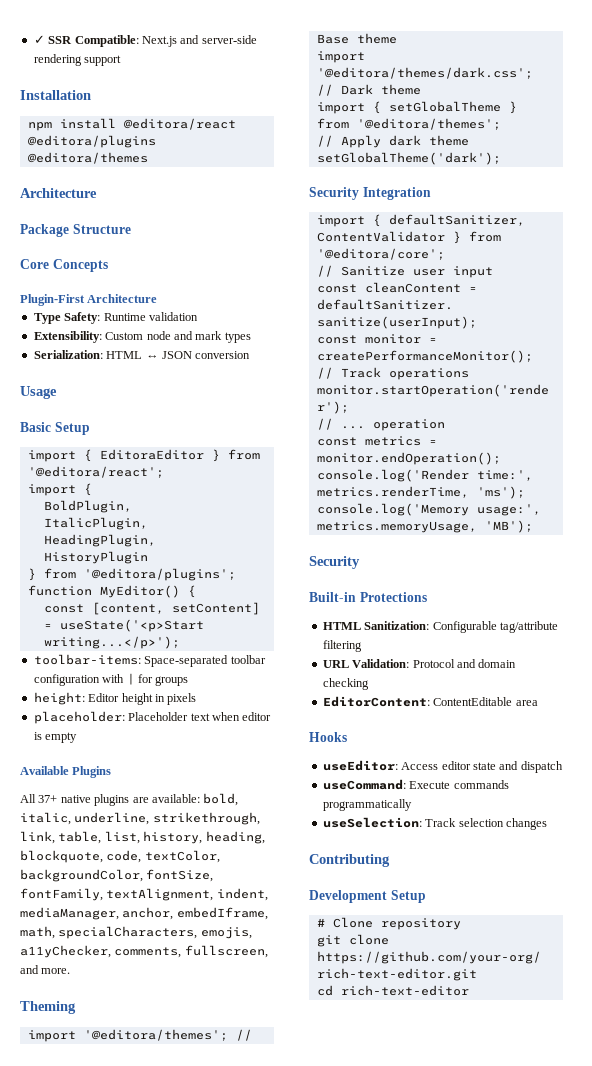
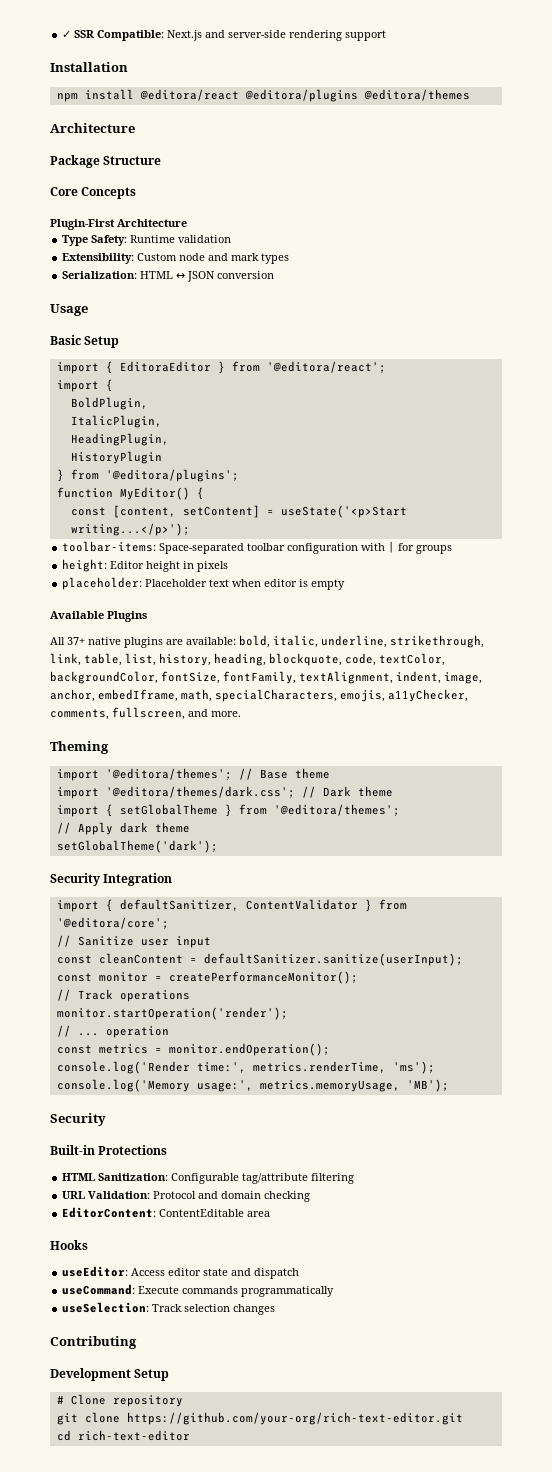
- All 37+ native plugins are available: bold, italic, underline, strikethrough, link, table, list, history, heading, blockquote, code, textColor, backgroundColor, fontSize, fontFamily, textAlignment, indent, mediaManager, anchor, embedIframe, math, specialCharacters, emojis, a11yChecker, comments, fullscreen, and more.
+ All 37+ native plugins are available: bold, italic, underline, strikethrough, link, table, list, history, heading, blockquote, code, textColor, backgroundColor, fontSize, fontFamily, textAlignment, indent, image, anchor, embedIframe, math, specialCharacters, emojis, a11yChecker, comments, fullscreen, and more.

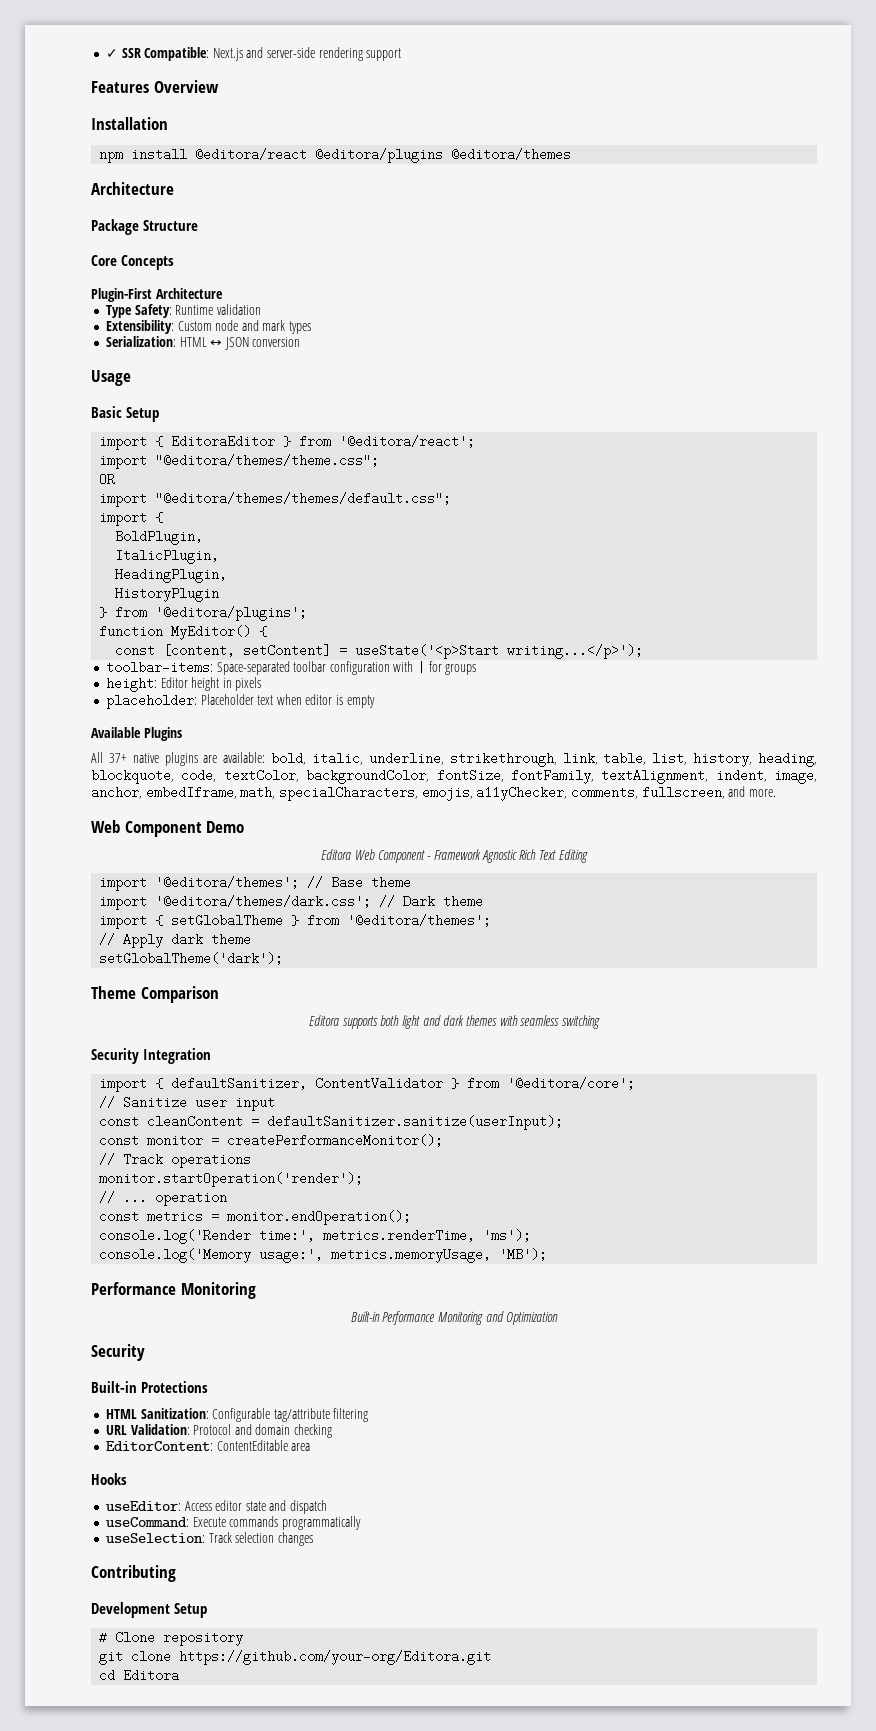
+ Features Overview
+ import "@editora/themes/theme.css";
+ OR
+ import "@editora/themes/themes/default.css";
- Theming
+ Web Component Demo
+ Editora Web Component - Framework Agnostic Rich Text Editing
+ Theme Comparison
+ Editora supports both light and dark themes with seamless switching
  console.log('Memory usage:', metrics.memoryUsage, 'MB');
+ Performance Monitoring
+ Built-in Performance Monitoring and Optimization
- git clone https://github.com/your-org/rich-text-editor.git
+ git clone https://github.com/your-org/Editora.git
- cd rich-text-editor
+ cd Editora

